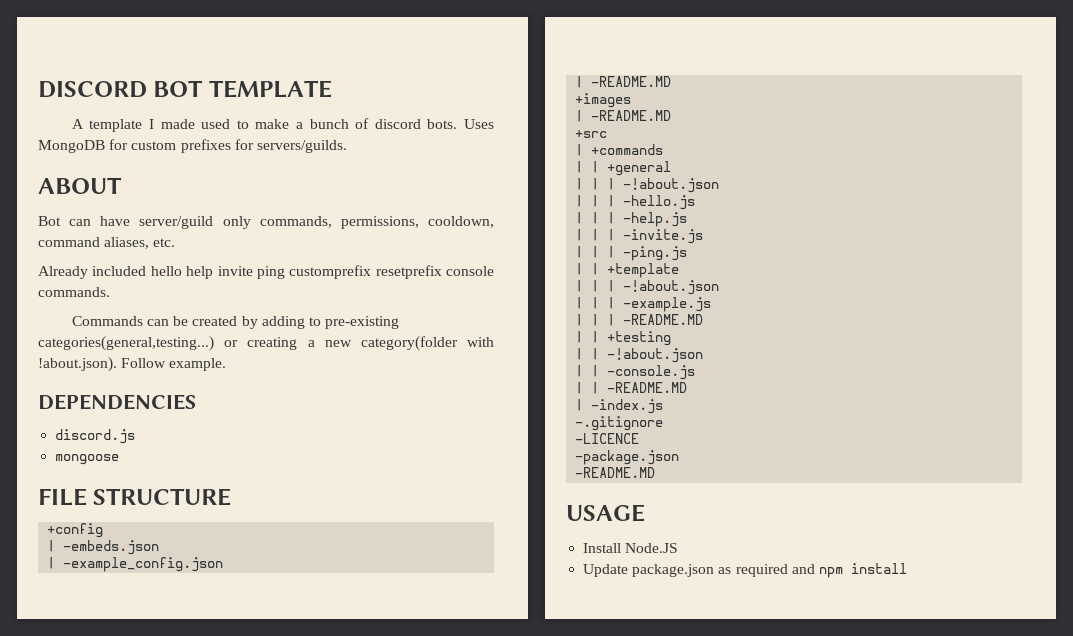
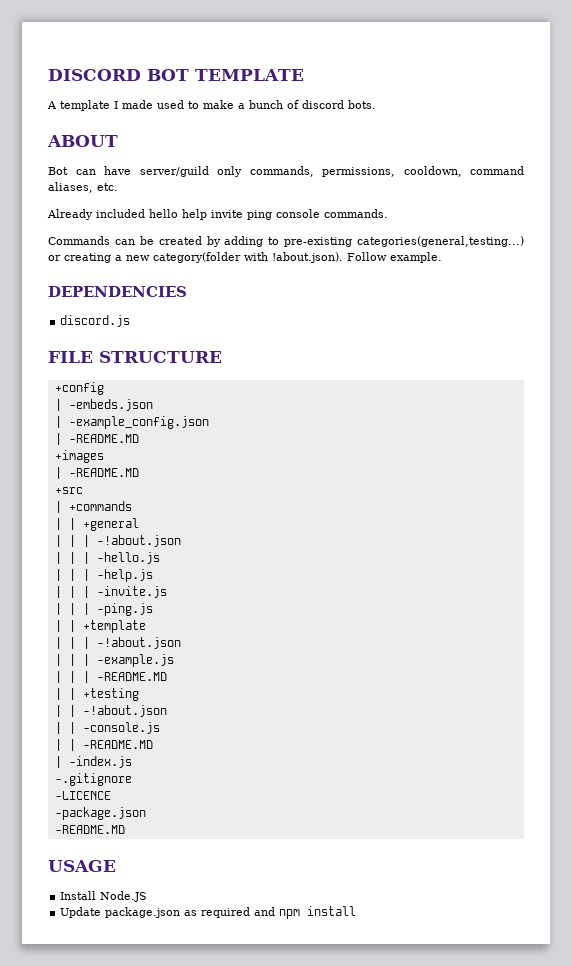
- Uses MongoDB for custom prefixes for servers/guilds.
- Already included hello help invite ping customprefix resetprefix console commands.
+ Already included hello help invite ping console commands.
- mongoose

